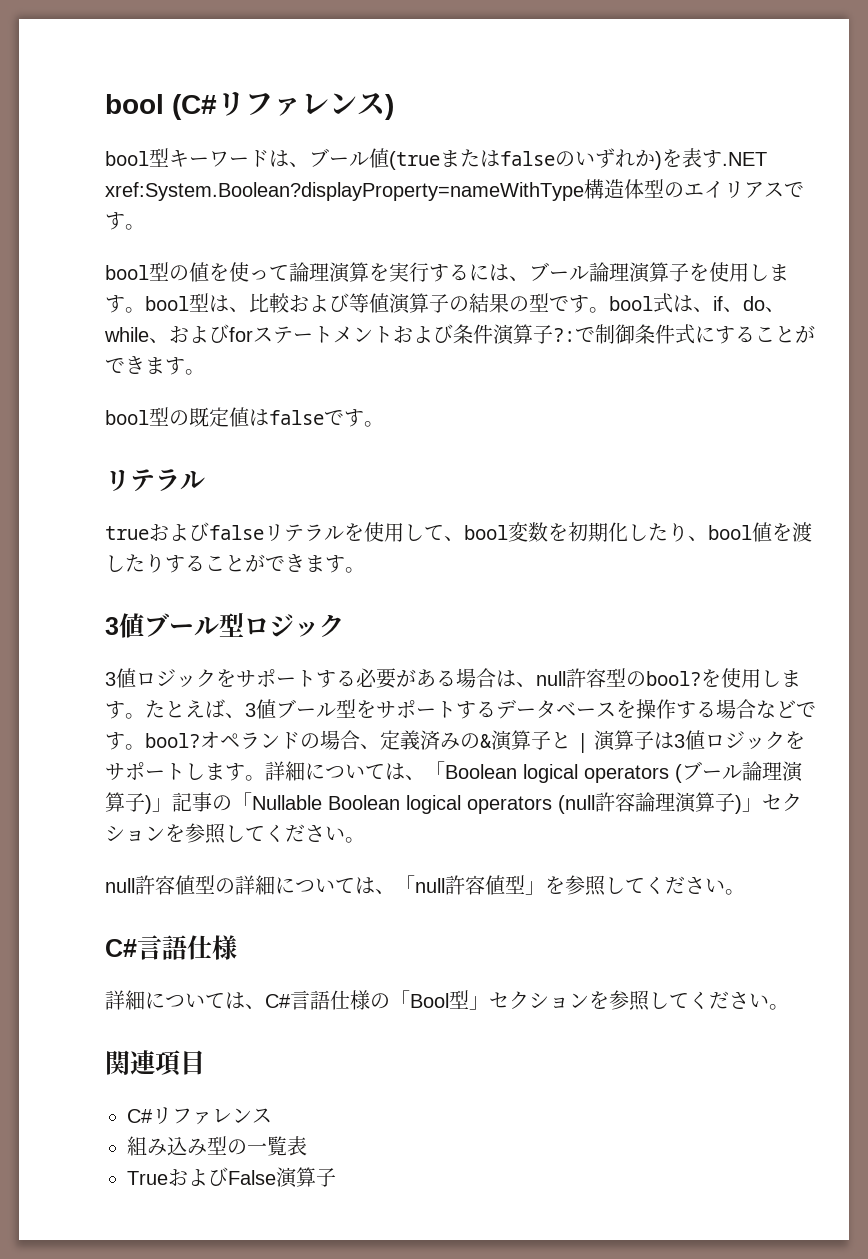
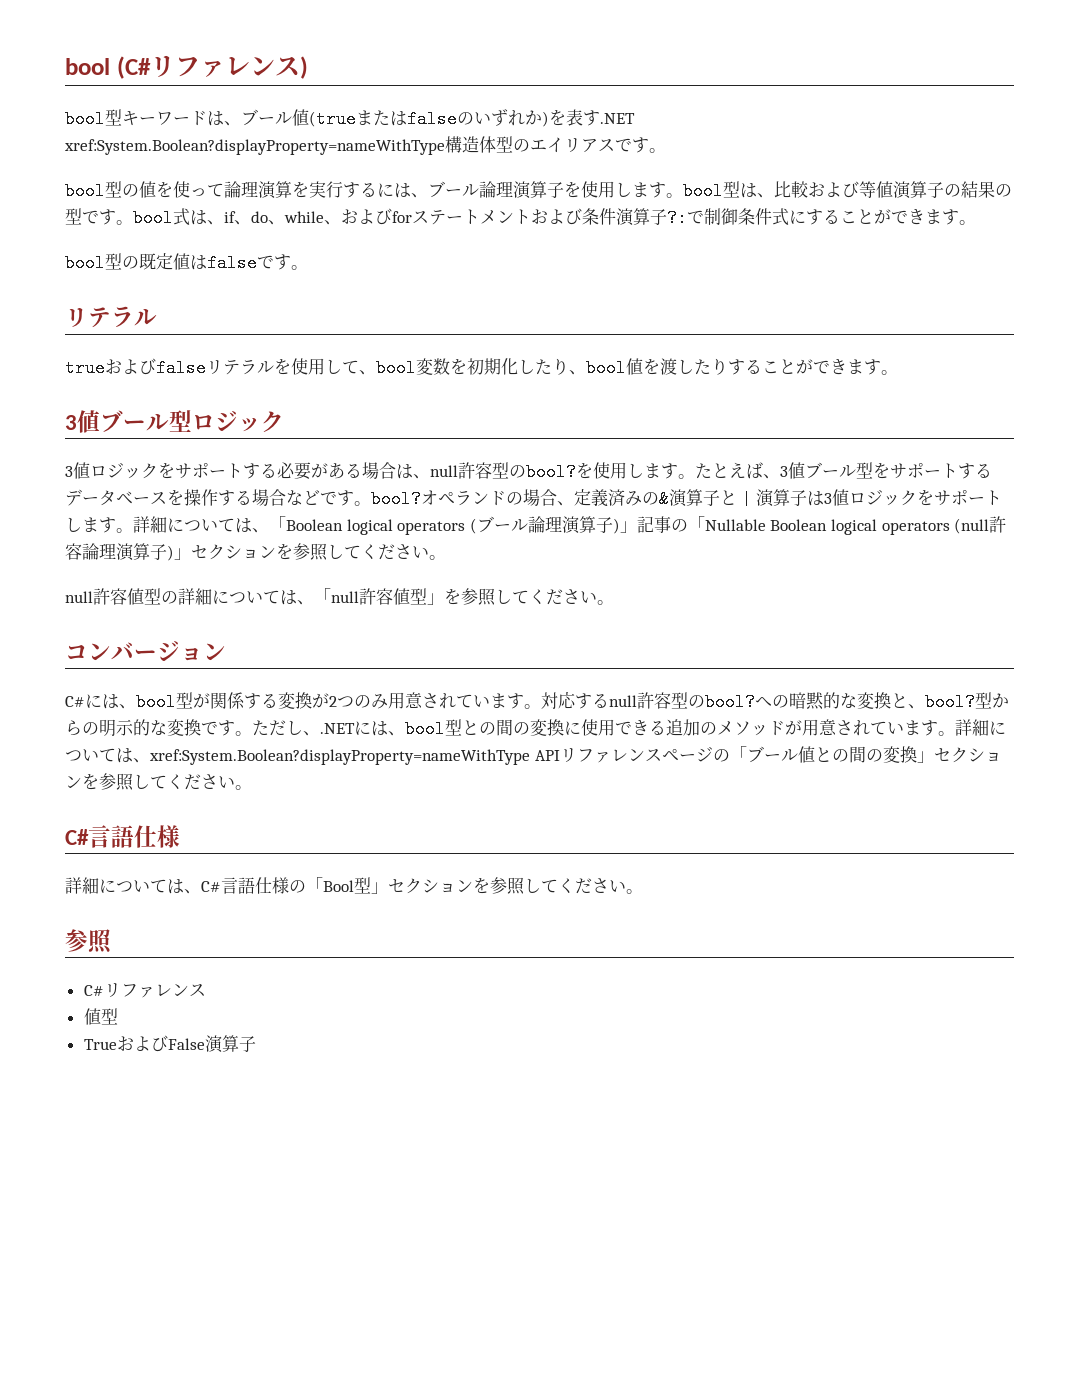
+ コンバージョン
+ C#には、bool型が関係する変換が2つのみ用意されています。対応するnull許容型のbool?への暗黙的な変換と、bool?型からの明示的な変換です。ただし、.NETには、bool型との間の変換に使用できる追加のメソッドが用意されています。詳細については、xref:System.Boolean?displayProperty=nameWithType APIリファレンスページの「ブール値との間の変換」セクションを参照してください。
  詳細については、C#言語仕様の「Bool型」セクションを参照してください。
- 関連項目
+ 参照
  C#リファレンス
- 組み込み型の一覧表
+ 値型

